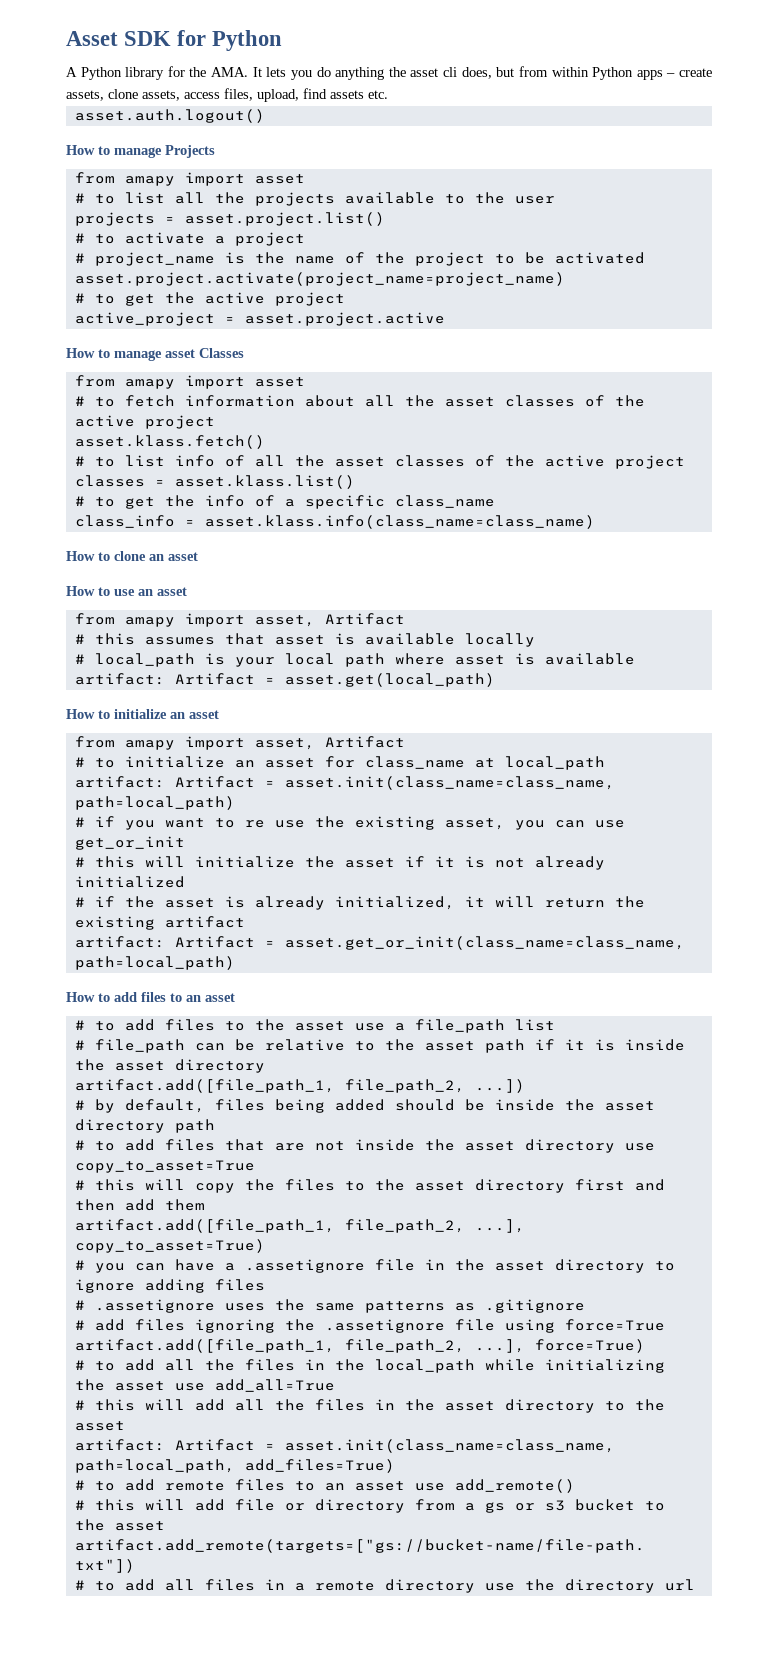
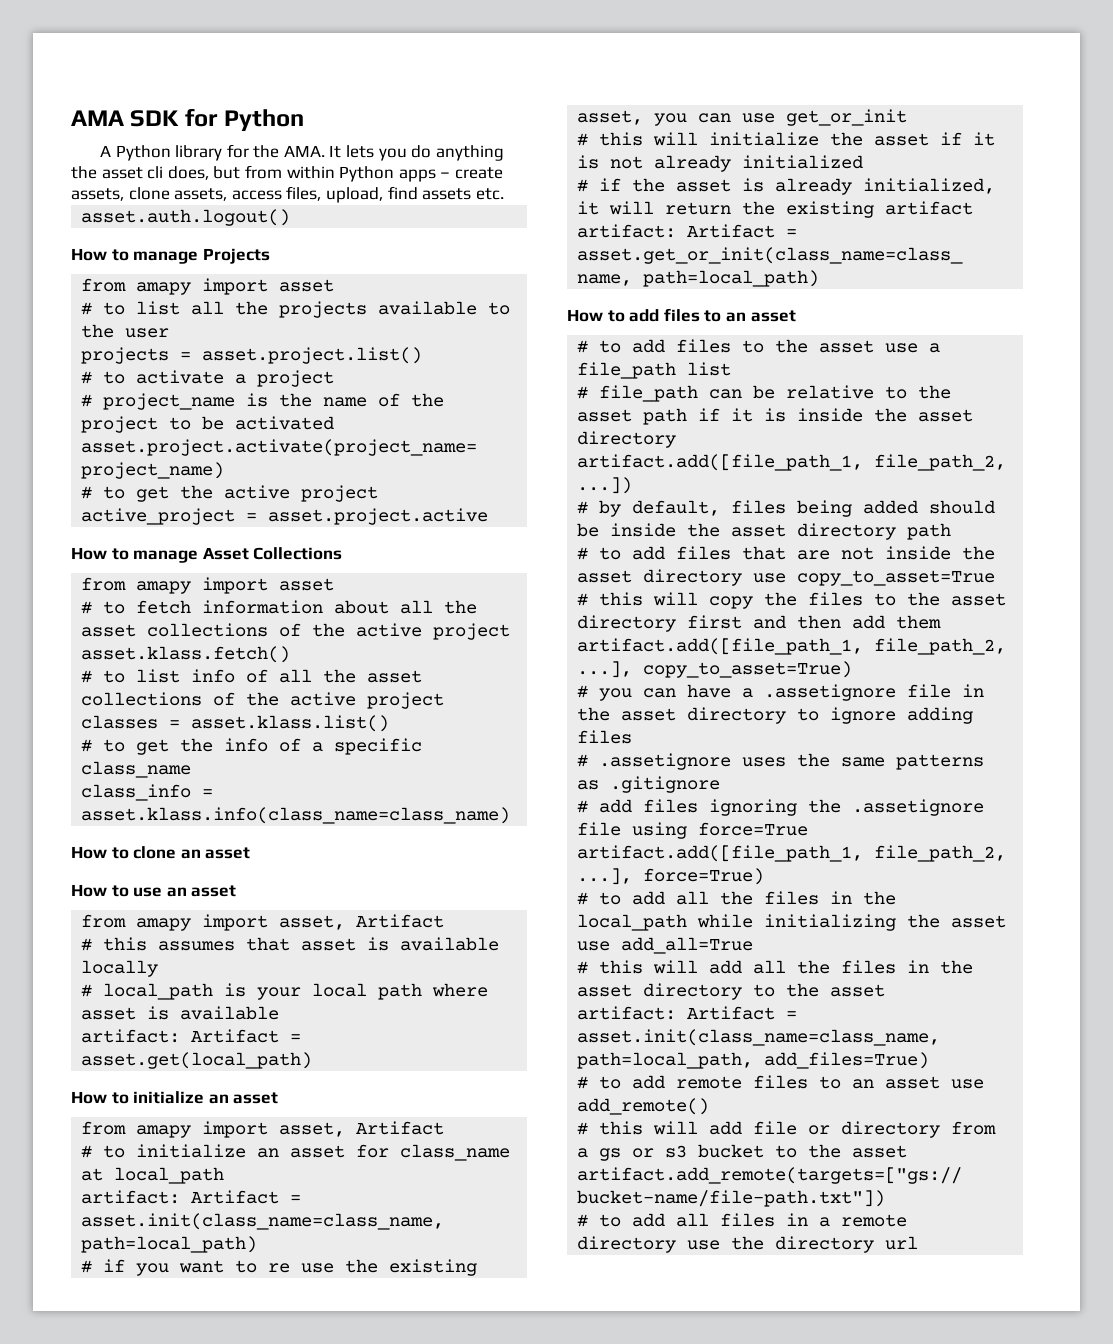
- Asset SDK for Python
+ AMA SDK for Python
- How to manage asset Classes
+ How to manage Asset Collections
- # to fetch information about all the asset classes of the active project
+ # to fetch information about all the asset collections of the active project
- # to list info of all the asset classes of the active project
+ # to list info of all the asset collections of the active project

